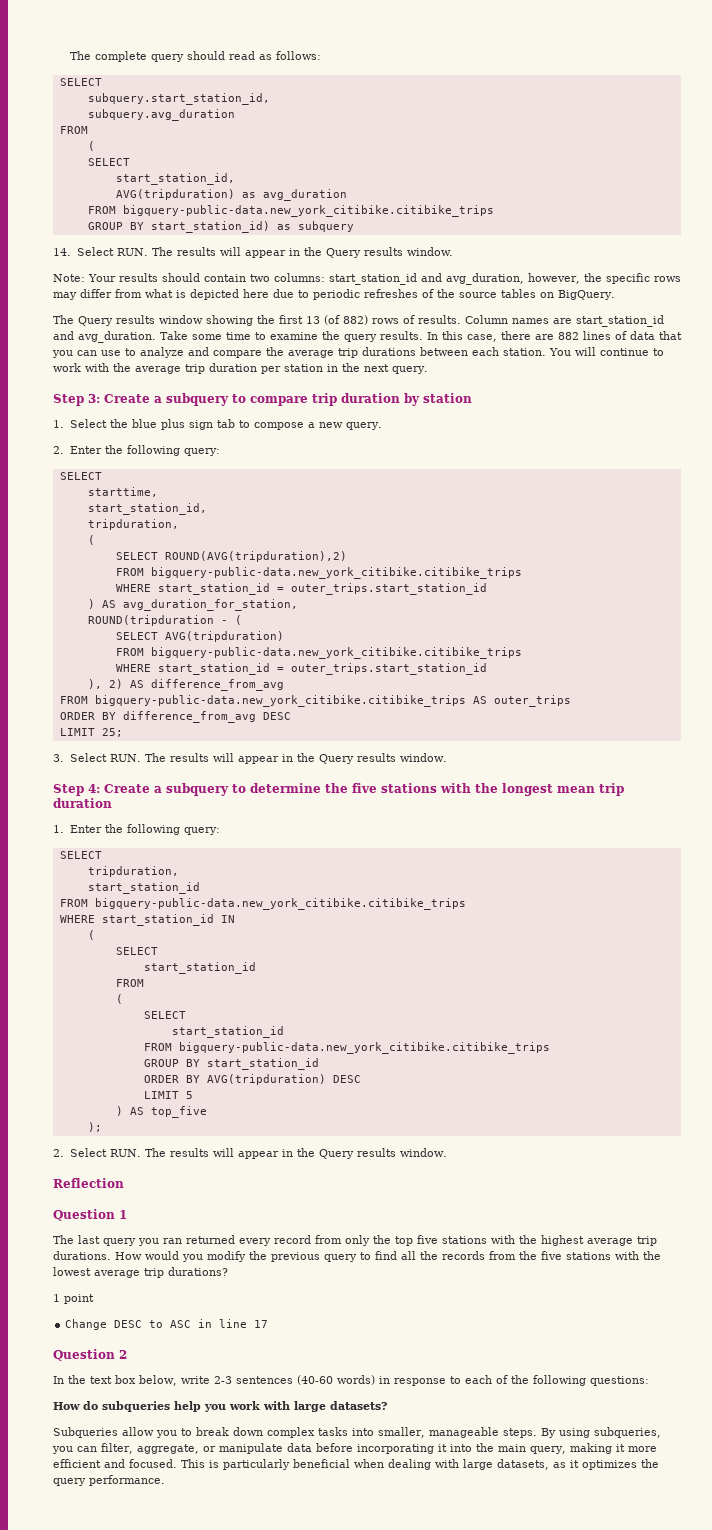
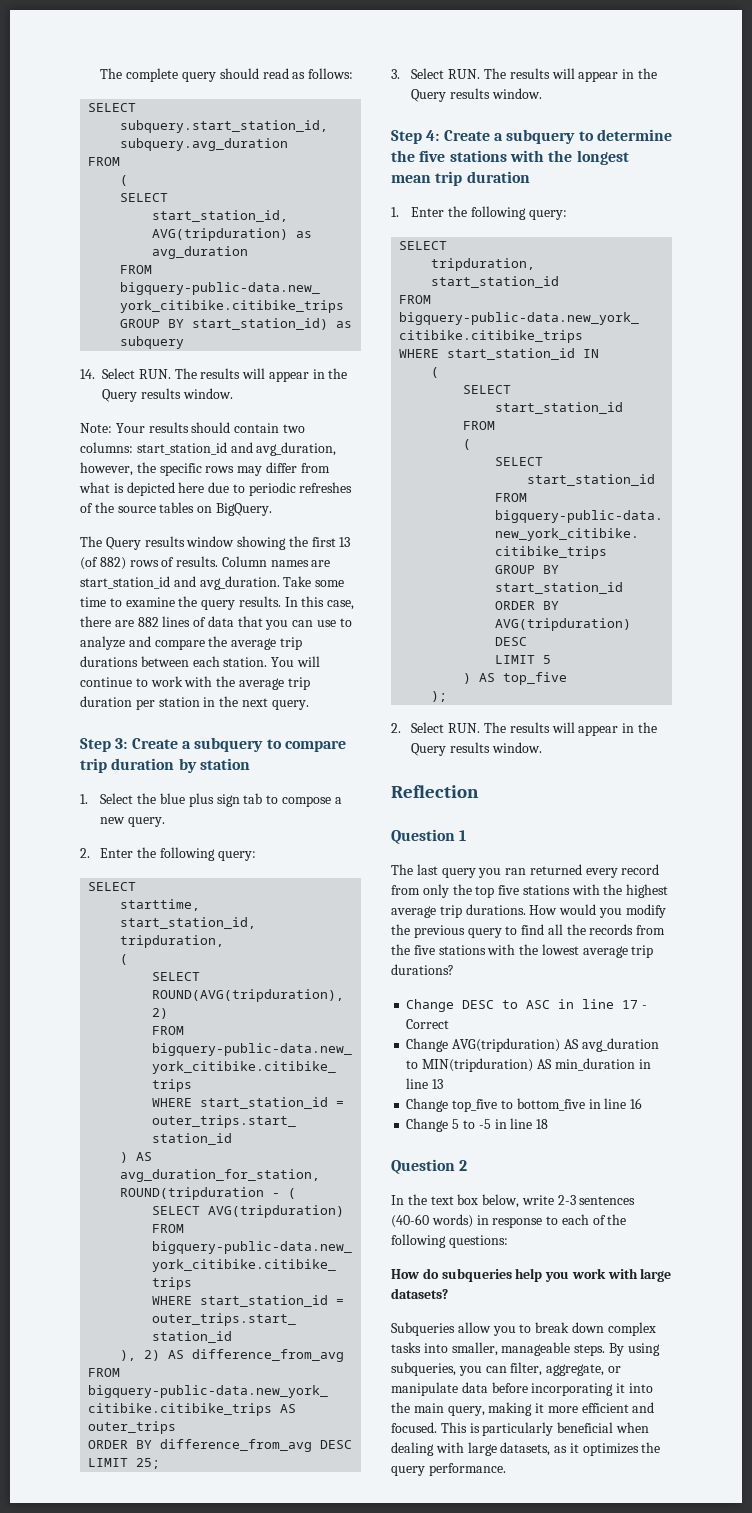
- 1 point
- Change DESC to ASC in line 17
+ Change DESC to ASC in line 17 - Correct
+ Change AVG(tripduration) AS avg_duration to MIN(tripduration) AS min_duration in line 13
+ Change top_five to bottom_five in line 16
+ Change 5 to -5 in line 18

